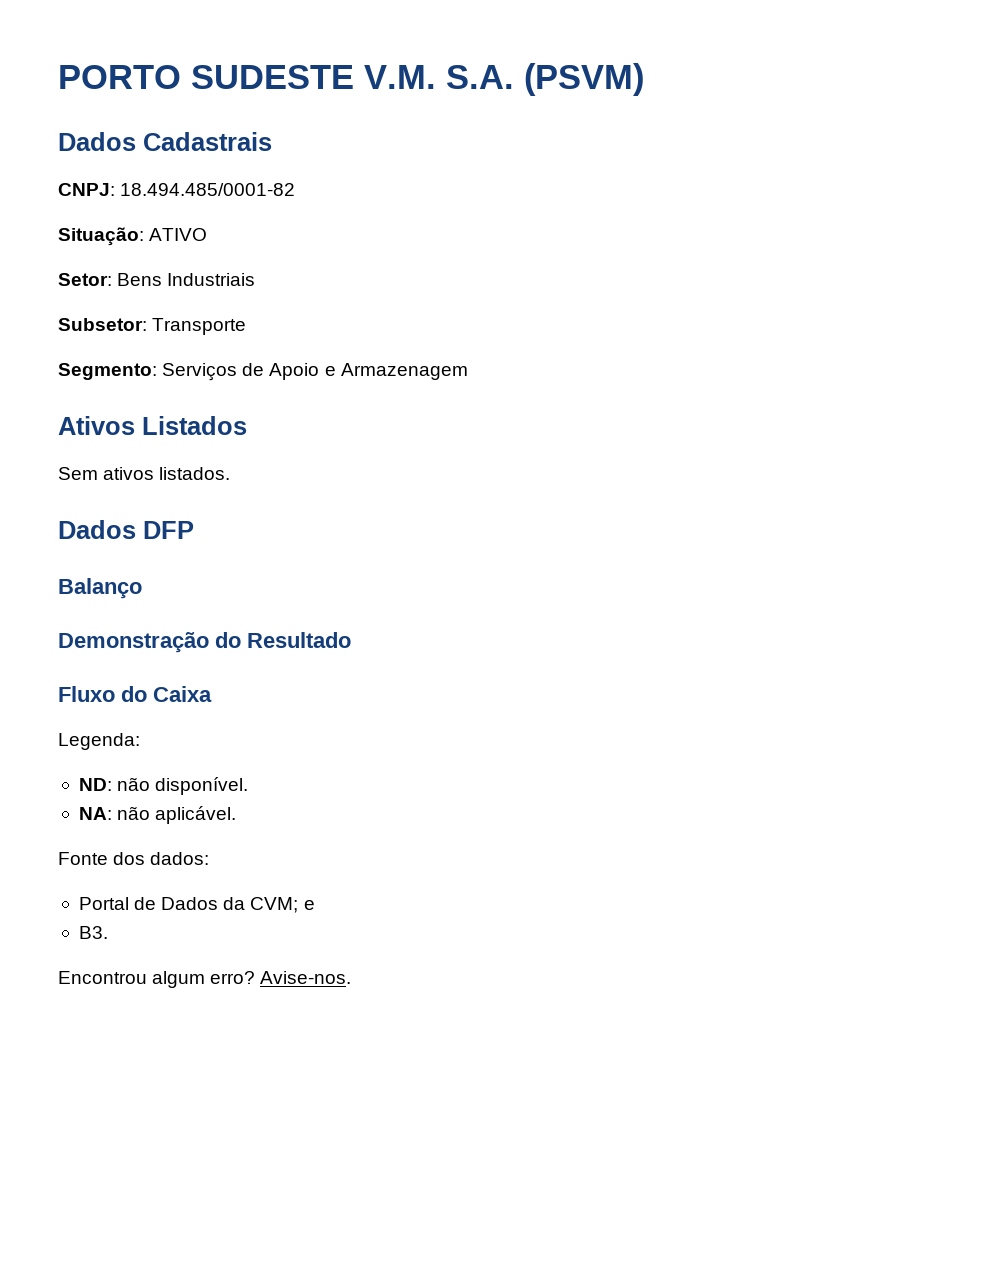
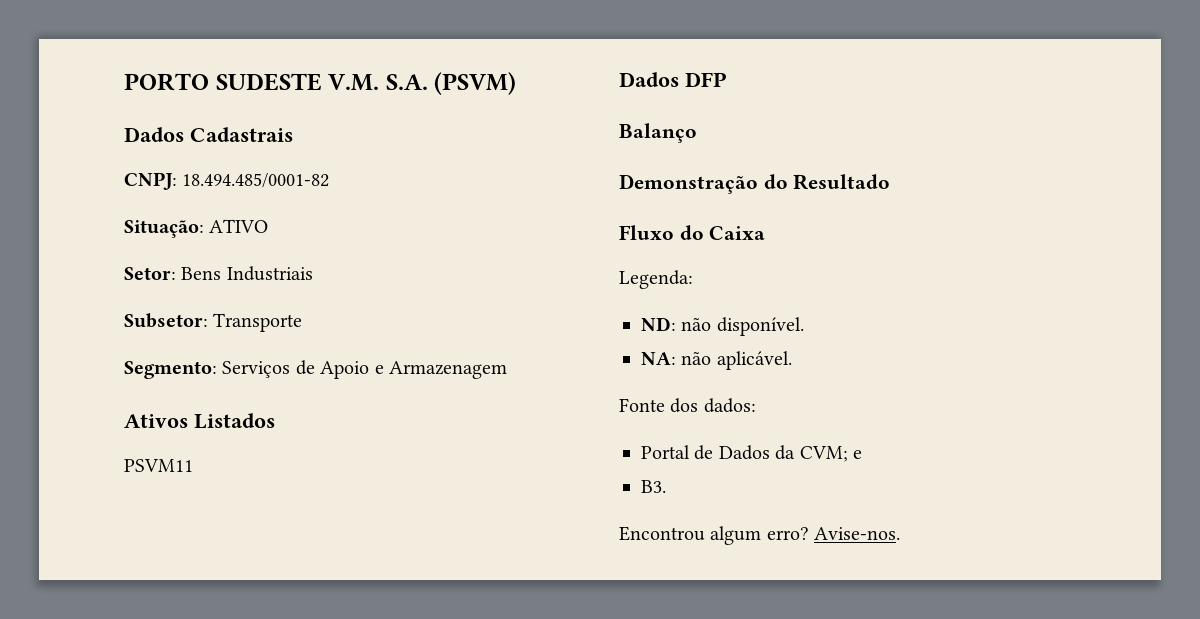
- Sem ativos listados.
+ PSVM11

